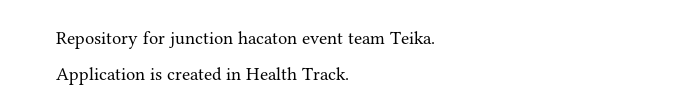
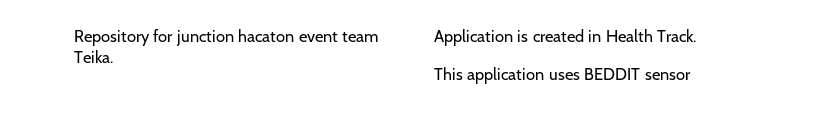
+ This application uses BEDDIT sensor

